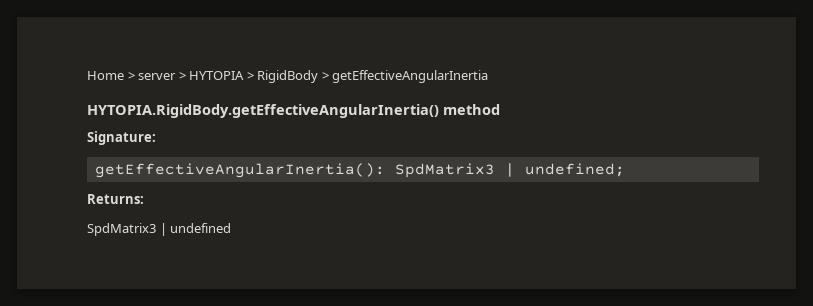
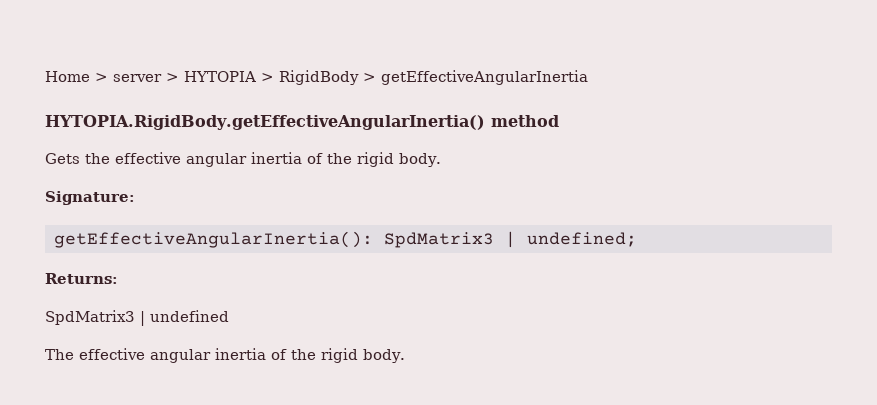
+ Gets the effective angular inertia of the rigid body.
+ The effective angular inertia of the rigid body.

